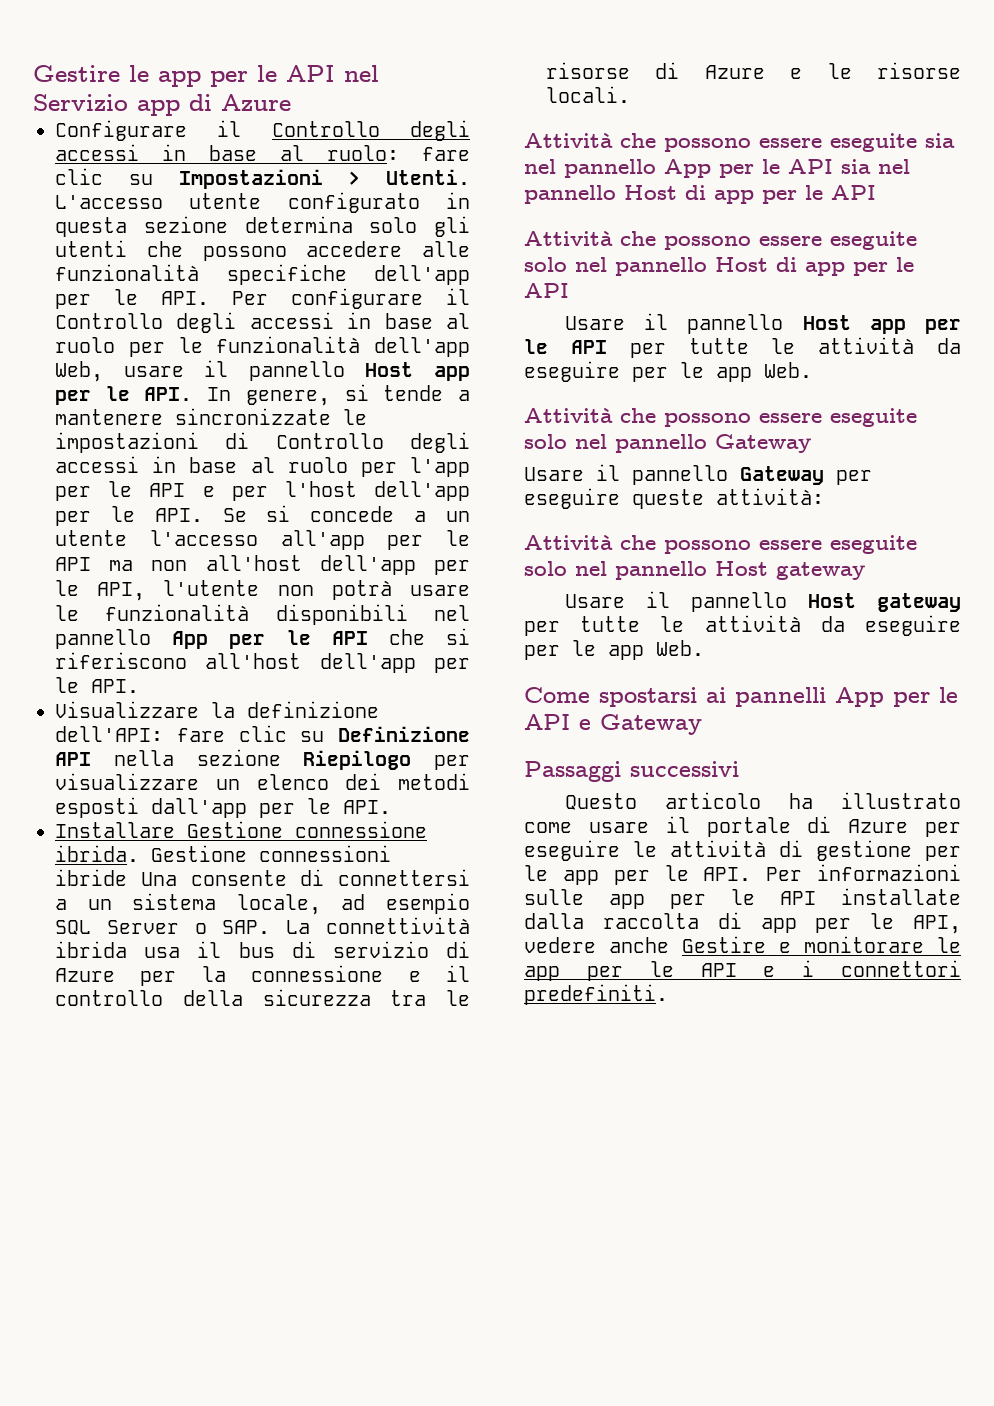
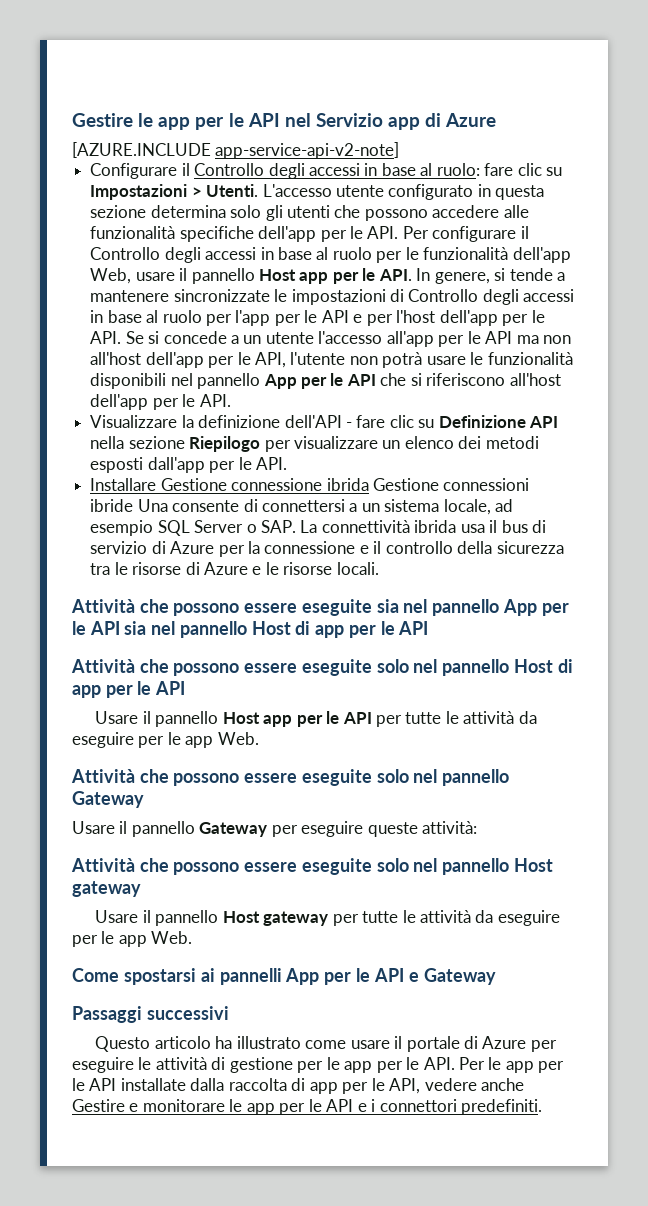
+ [AZURE.INCLUDE app-service-api-v2-note]
- Visualizzare la definizione dell'API: fare clic su Definizione API nella sezione Riepilogo per visualizzare un elenco dei metodi esposti dall'app per le API.
+ Visualizzare la definizione dell'API - fare clic su Definizione API nella sezione Riepilogo per visualizzare un elenco dei metodi esposti dall'app per le API.
- Installare Gestione connessione ibrida. Gestione connessioni ibride Una consente di connettersi a un sistema locale, ad esempio SQL Server o SAP. La connettività ibrida usa il bus di servizio di Azure per la connessione e il controllo della sicurezza tra le risorse di Azure e le risorse locali.
+ Installare Gestione connessione ibrida Gestione connessioni ibride Una consente di connettersi a un sistema locale, ad esempio SQL Server o SAP. La connettività ibrida usa il bus di servizio di Azure per la connessione e il controllo della sicurezza tra le risorse di Azure e le risorse locali.
- Questo articolo ha illustrato come usare il portale di Azure per eseguire le attività di gestione per le app per le API. Per informazioni sulle app per le API installate dalla raccolta di app per le API, vedere anche Gestire e monitorare le app per le API e i connettori predefiniti.
+ Questo articolo ha illustrato come usare il portale di Azure per eseguire le attività di gestione per le app per le API. Per le app per le API installate dalla raccolta di app per le API, vedere anche Gestire e monitorare le app per le API e i connettori predefiniti.

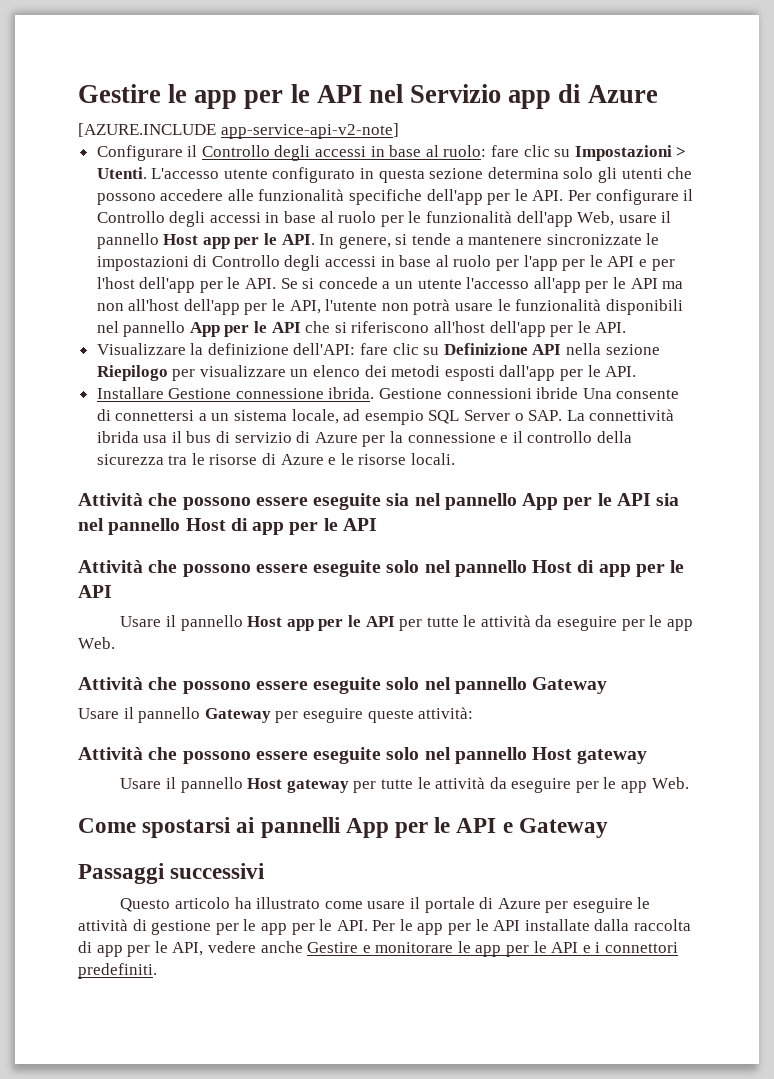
- Visualizzare la definizione dell'API - fare clic su Definizione API nella sezione Riepilogo per visualizzare un elenco dei metodi esposti dall'app per le API.
+ Visualizzare la definizione dell'API: fare clic su Definizione API nella sezione Riepilogo per visualizzare un elenco dei metodi esposti dall'app per le API.
- Installare Gestione connessione ibrida Gestione connessioni ibride Una consente di connettersi a un sistema locale, ad esempio SQL Server o SAP. La connettività ibrida usa il bus di servizio di Azure per la connessione e il controllo della sicurezza tra le risorse di Azure e le risorse locali.
+ Installare Gestione connessione ibrida. Gestione connessioni ibride Una consente di connettersi a un sistema locale, ad esempio SQL Server o SAP. La connettività ibrida usa il bus di servizio di Azure per la connessione e il controllo della sicurezza tra le risorse di Azure e le risorse locali.

